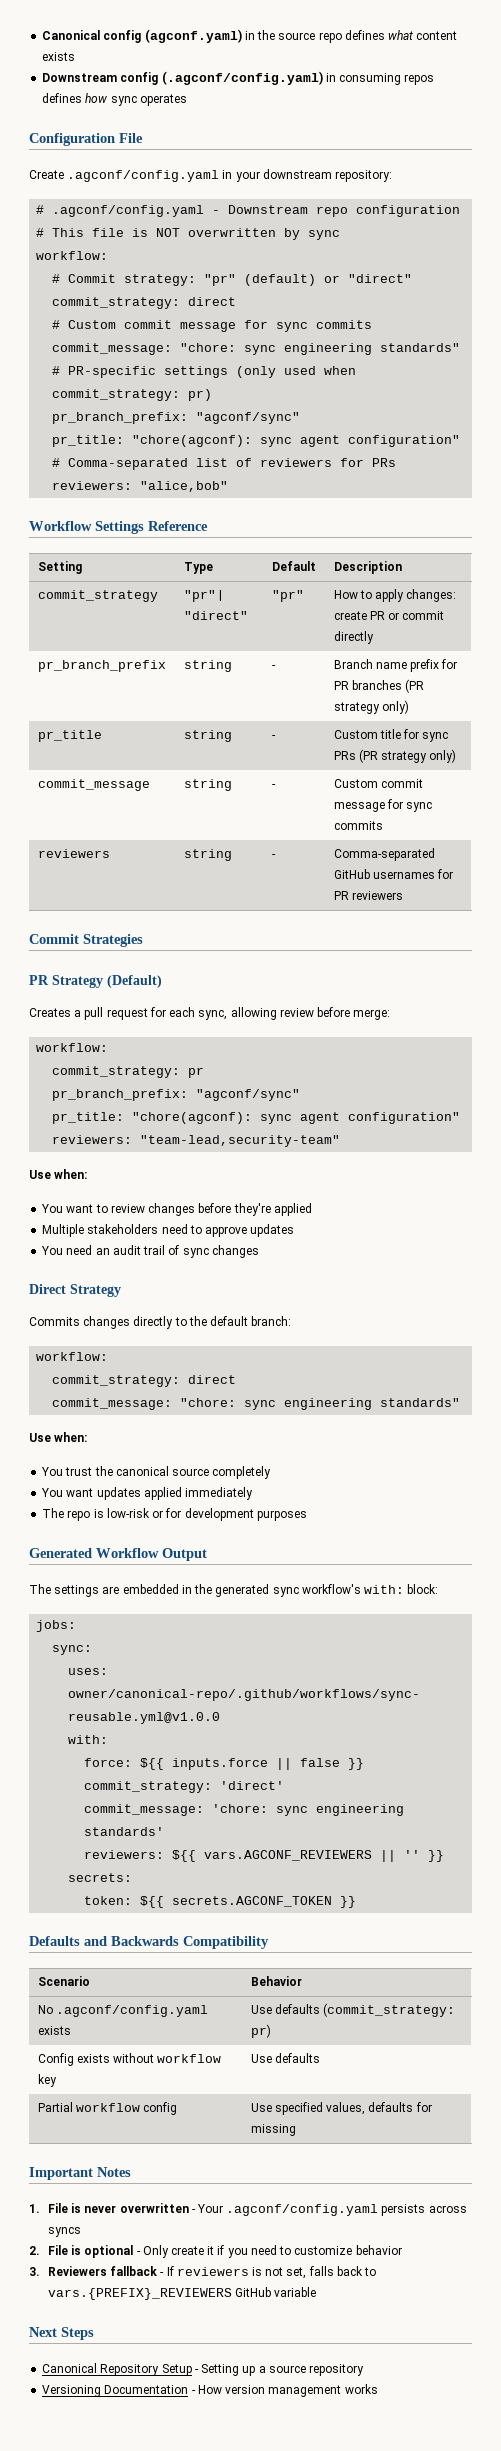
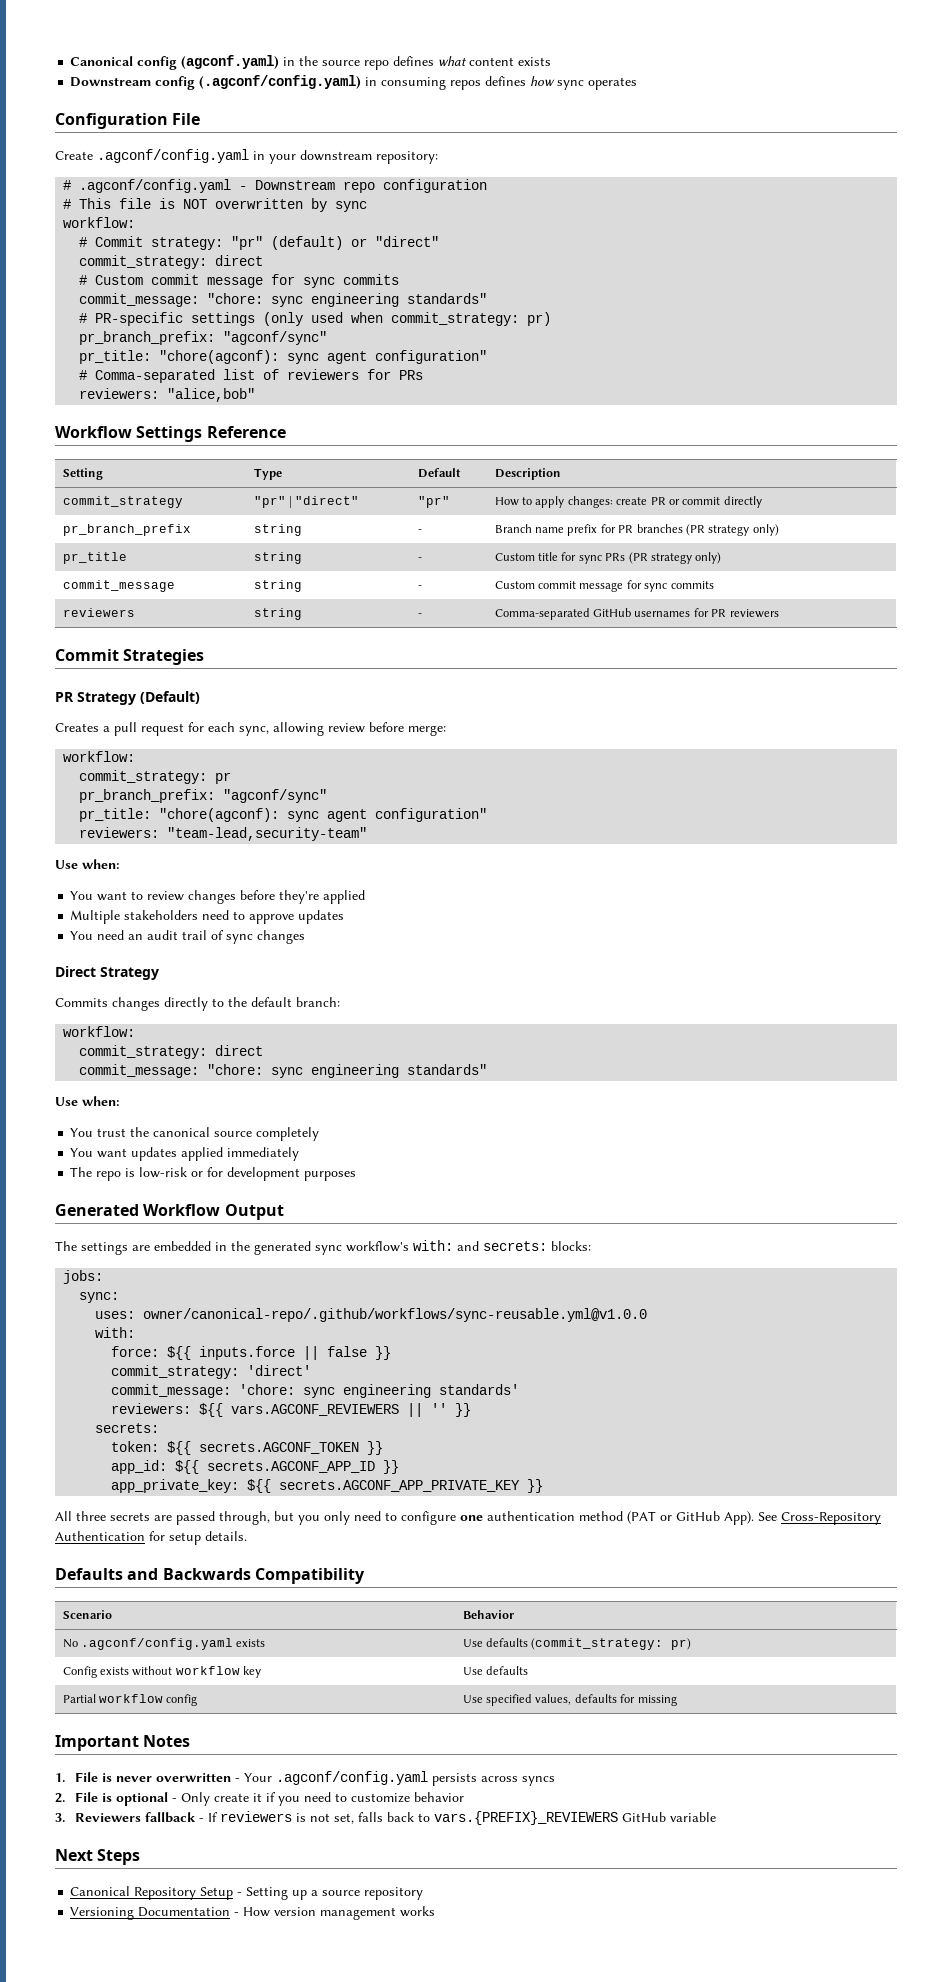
- The settings are embedded in the generated sync workflow's with: block:
+ The settings are embedded in the generated sync workflow's with: and secrets: blocks:
+ app_id: ${{ secrets.AGCONF_APP_ID }}
+ app_private_key: ${{ secrets.AGCONF_APP_PRIVATE_KEY }}
+ All three secrets are passed through, but you only need to configure one authentication method (PAT or GitHub App). See Cross-Repository Authentication for setup details.

